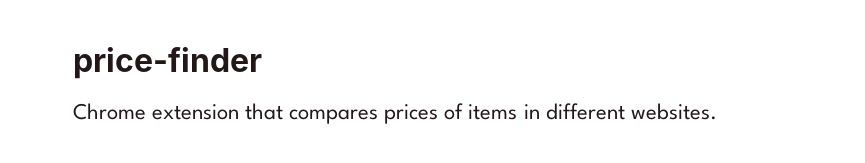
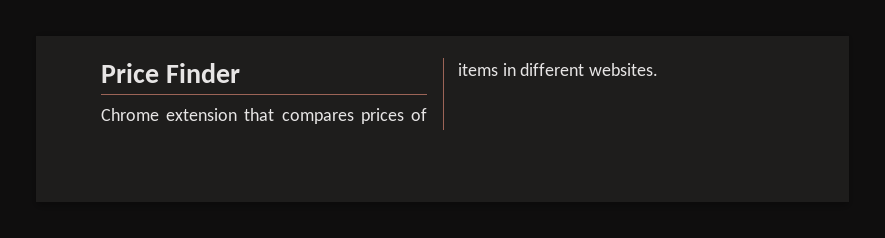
- price-finder
+ Price Finder

